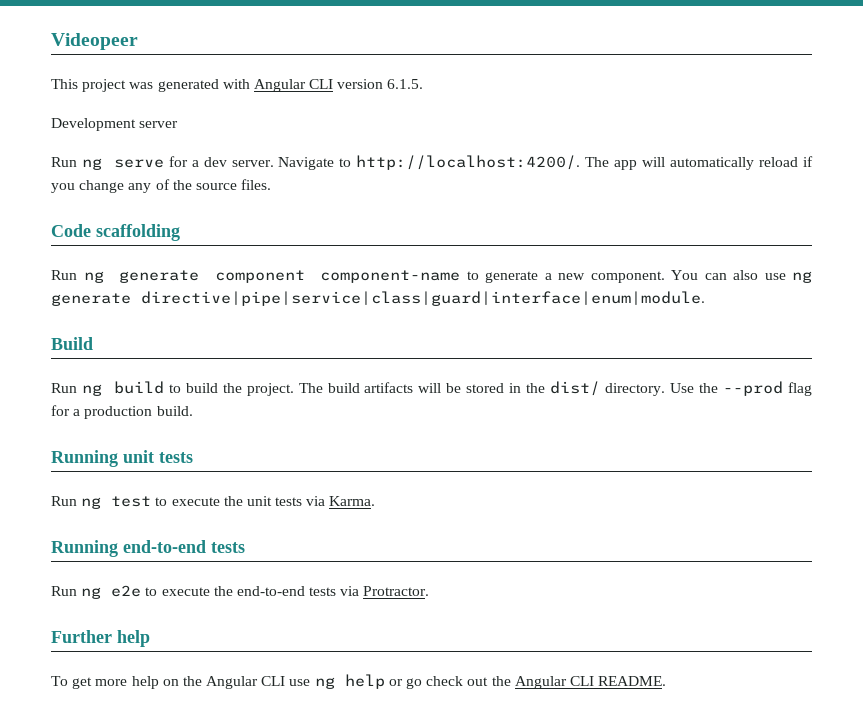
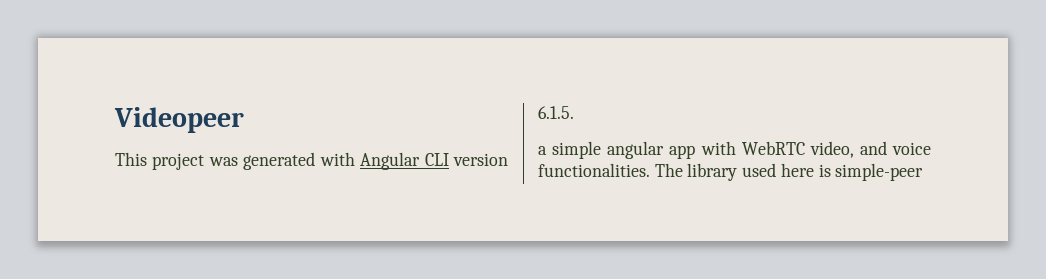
- Development server
- Run ng serve for a dev server. Navigate to http://localhost:4200/. The app will automatically reload if you change any of the source files.
- Code scaffolding
- Run ng generate component component-name to generate a new component. You can also use ng generate directive|pipe|service|class|guard|interface|enum|module.
- Build
- Run ng build to build the project. The build artifacts will be stored in the dist/ directory. Use the --prod flag for a production build.
- Running unit tests
- Run ng test to execute the unit tests via Karma.
- Running end-to-end tests
- Run ng e2e to execute the end-to-end tests via Protractor.
- Further help
- To get more help on the Angular CLI use ng help or go check out the Angular CLI README.
+ a simple angular app with WebRTC video, and voice functionalities. The library used here is simple-peer

